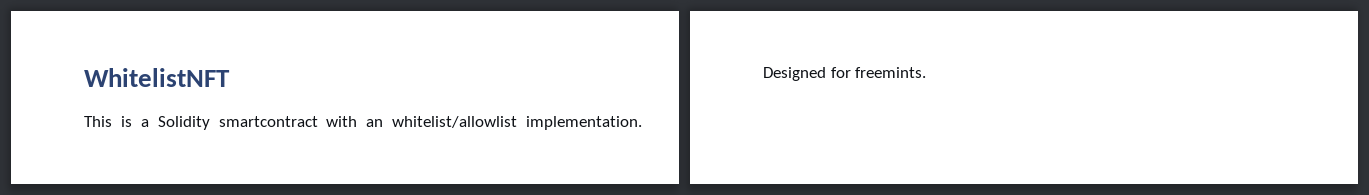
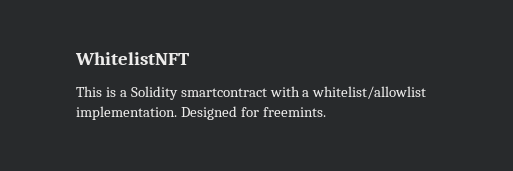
- This is a Solidity smartcontract with an whitelist/allowlist implementation.
+ This is a Solidity smartcontract with a whitelist/allowlist implementation.

